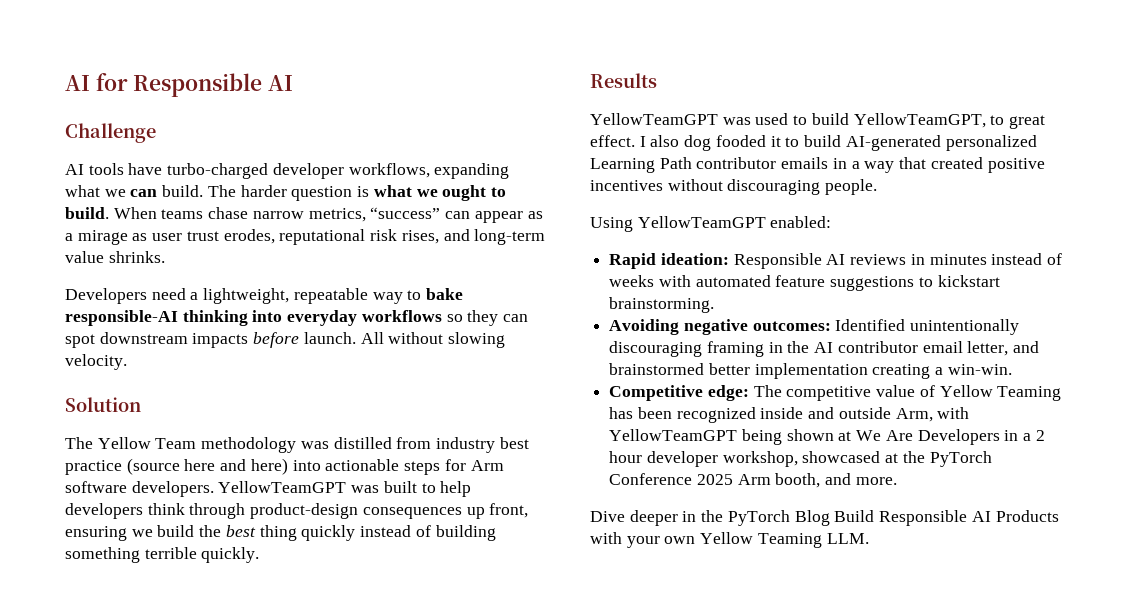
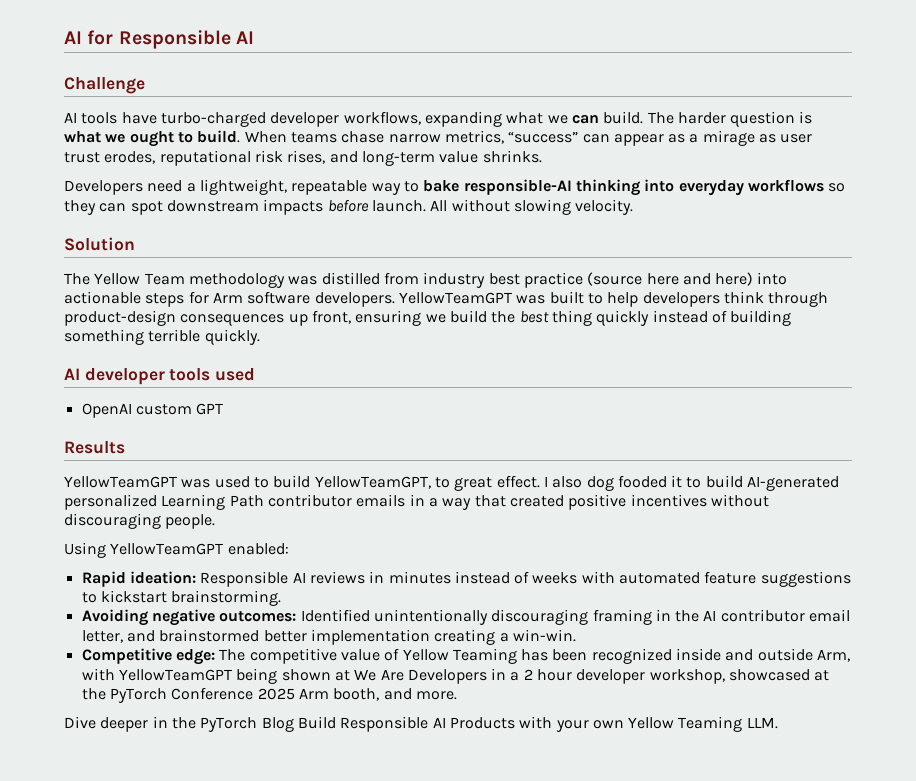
+ AI developer tools used
+ OpenAI custom GPT

